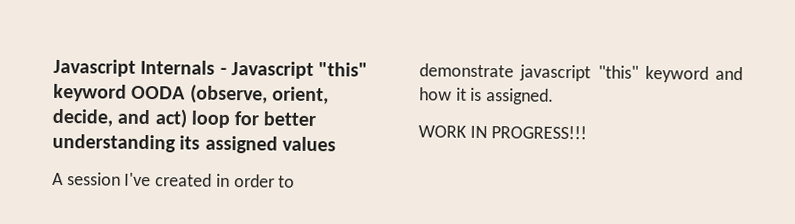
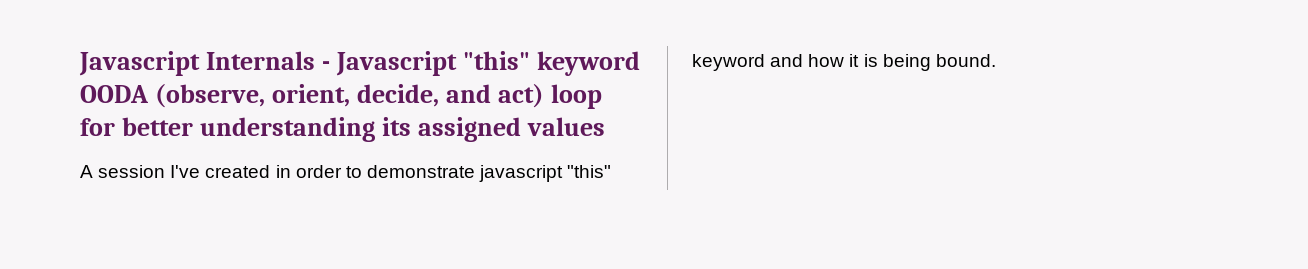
- A session I've created in order to demonstrate javascript "this" keyword and how it is assigned.
- WORK IN PROGRESS!!!
+ A session I've created in order to demonstrate javascript "this" keyword and how it is being bound.

